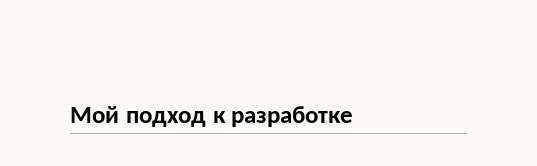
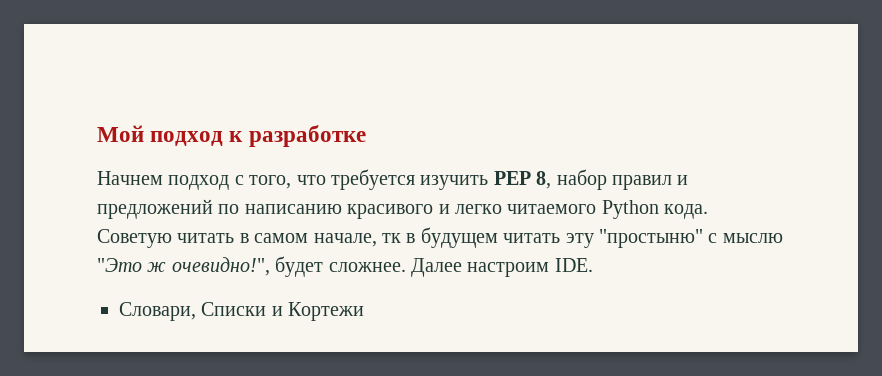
+ Начнем подход с того, что требуется изучить PEP 8, набор правил и предложений по написанию красивого и легко читаемого Python кода. Советую читать в самом начале, тк в будущем читать эту "простыню" с мыслю "Это ж очевидно!", будет сложнее. Далее настроим IDE.
+ Словари, Списки и Кортежи

